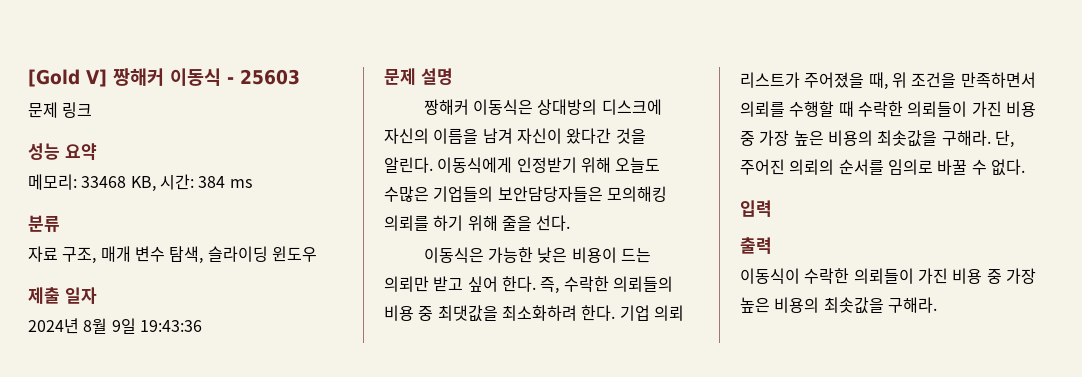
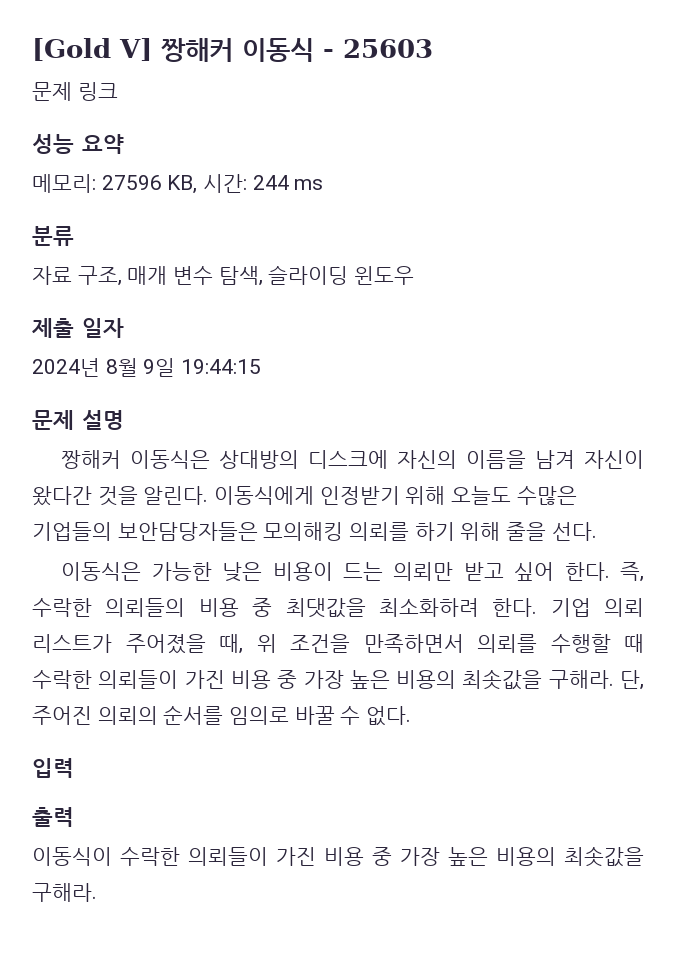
- 메모리: 33468 KB, 시간: 384 ms
+ 메모리: 27596 KB, 시간: 244 ms
- 2024년 8월 9일 19:43:36
+ 2024년 8월 9일 19:44:15

